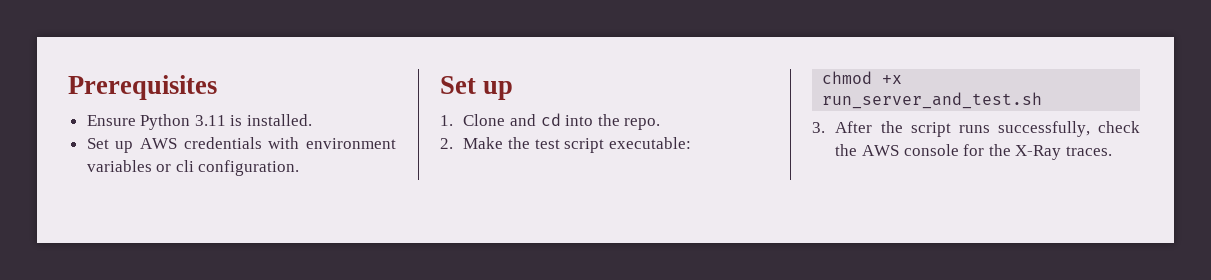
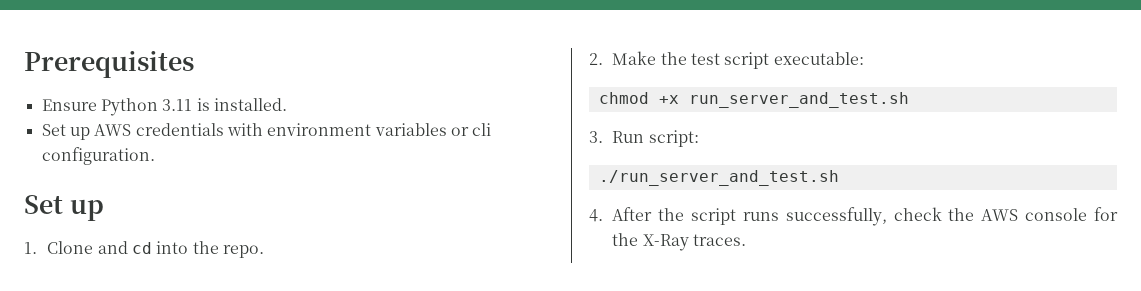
- 3. After the script runs successfully, check the AWS console for the X-Ray traces.
+ 3. Run script:
+ ./run_server_and_test.sh
+ 4. After the script runs successfully, check the AWS console for the X-Ray traces.

